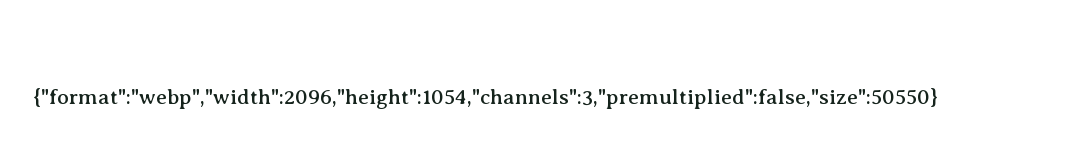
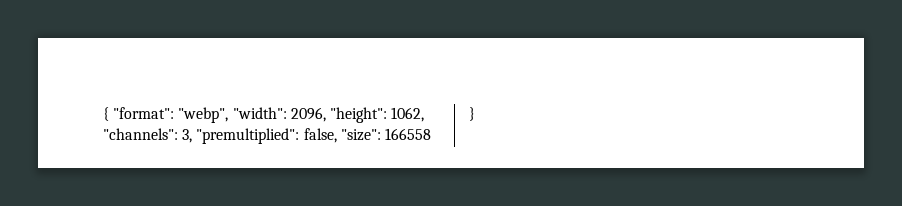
- {"format":"webp","width":2096,"height":1054,"channels":3,"premultiplied":false,"size":50550}
+ { "format": "webp", "width": 2096, "height": 1062, "channels": 3, "premultiplied": false, "size": 166558 }

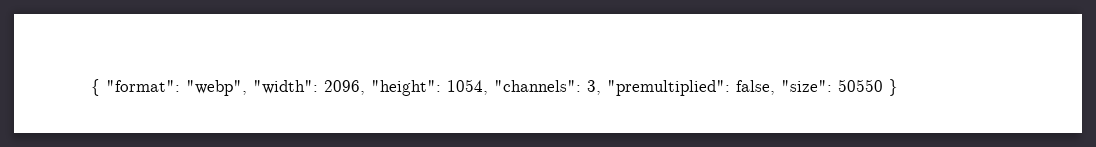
- { "format": "webp", "width": 2096, "height": 1062, "channels": 3, "premultiplied": false, "size": 166558 }
+ { "format": "webp", "width": 2096, "height": 1054, "channels": 3, "premultiplied": false, "size": 50550 }

